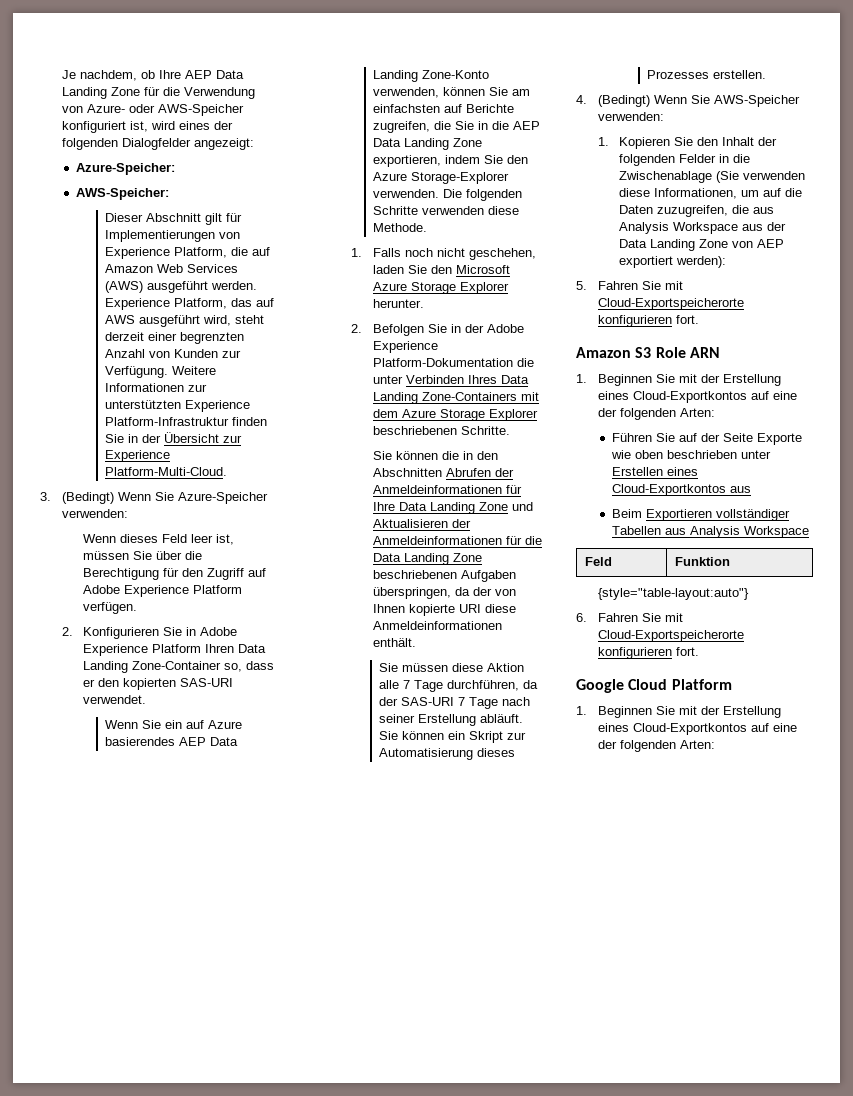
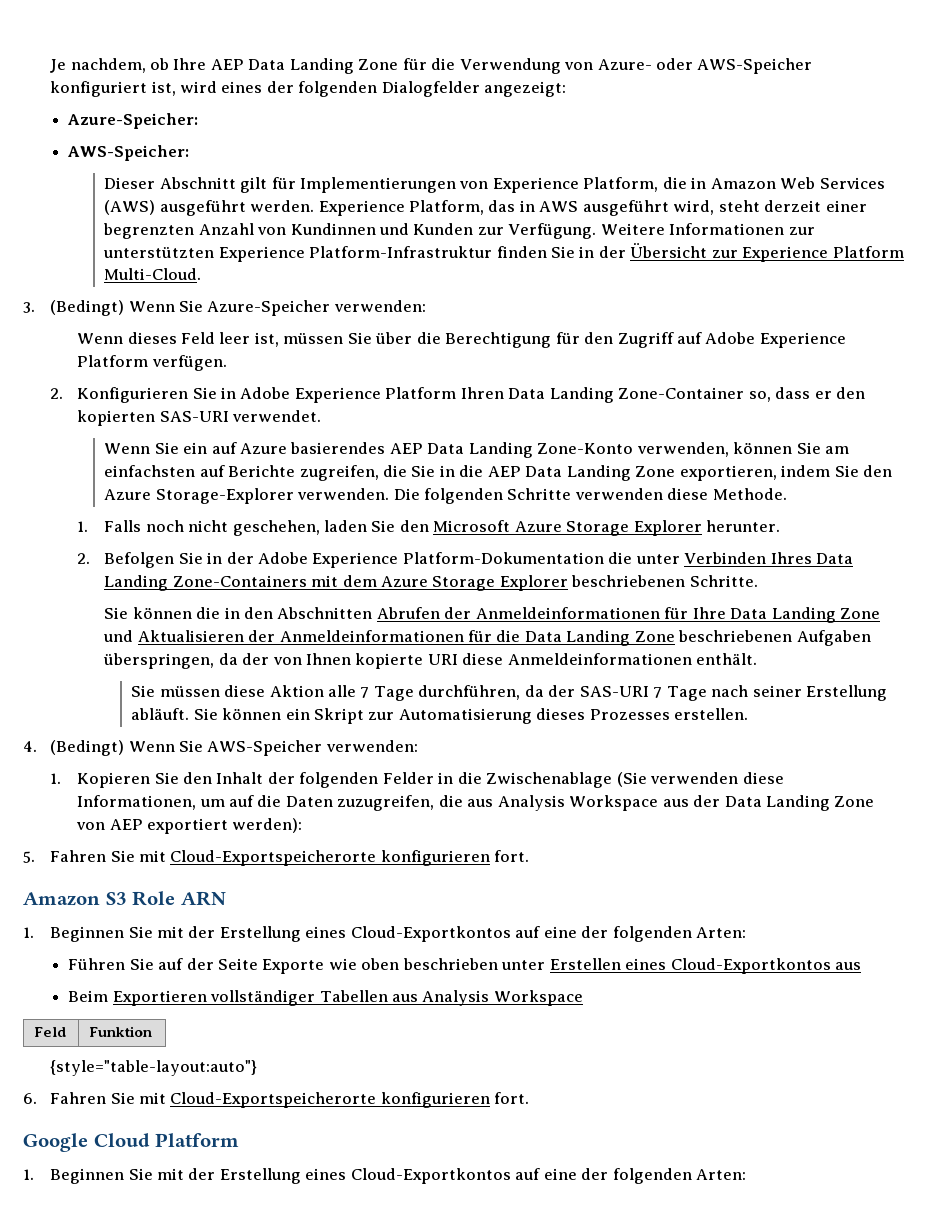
- Dieser Abschnitt gilt für Implementierungen von Experience Platform, die auf Amazon Web Services (AWS) ausgeführt werden.
+ Dieser Abschnitt gilt für Implementierungen von Experience Platform, die in Amazon Web Services (AWS) ausgeführt werden.
- Experience Platform, das auf AWS ausgeführt wird, steht derzeit einer begrenzten Anzahl von Kunden zur Verfügung.
+ Experience Platform, das in AWS ausgeführt wird, steht derzeit einer begrenzten Anzahl von Kundinnen und Kunden zur Verfügung.
- Weitere Informationen zur unterstützten Experience Platform-Infrastruktur finden Sie in der Übersicht zur Experience Platform-Multi-Cloud.
+ Weitere Informationen zur unterstützten Experience Platform-Infrastruktur finden Sie in der Übersicht zur Experience Platform Multi-Cloud.

